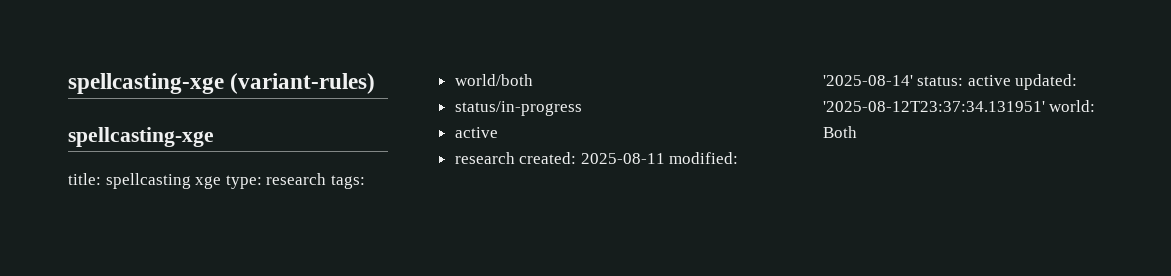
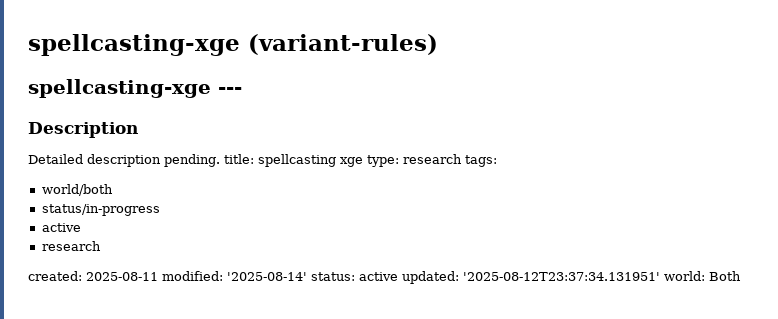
  spellcasting-xge (variant-rules)
- spellcasting-xge
- title: spellcasting xge type: research tags:
+ spellcasting-xge ---
+ Description
+ Detailed description pending. title: spellcasting xge type: research tags:
  status/in-progress
  active
- research created: 2025-08-11 modified: '2025-08-14' status: active updated: '2025-08-12T23:37:34.131951' world: Both
+ research
+ created: 2025-08-11 modified: '2025-08-14' status: active updated: '2025-08-12T23:37:34.131951' world: Both

